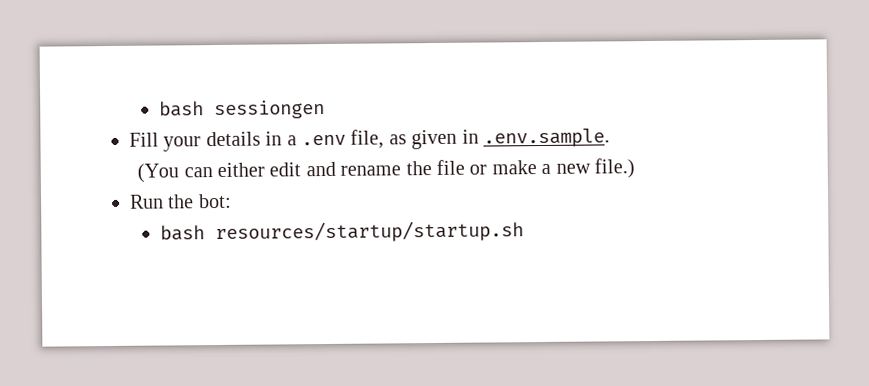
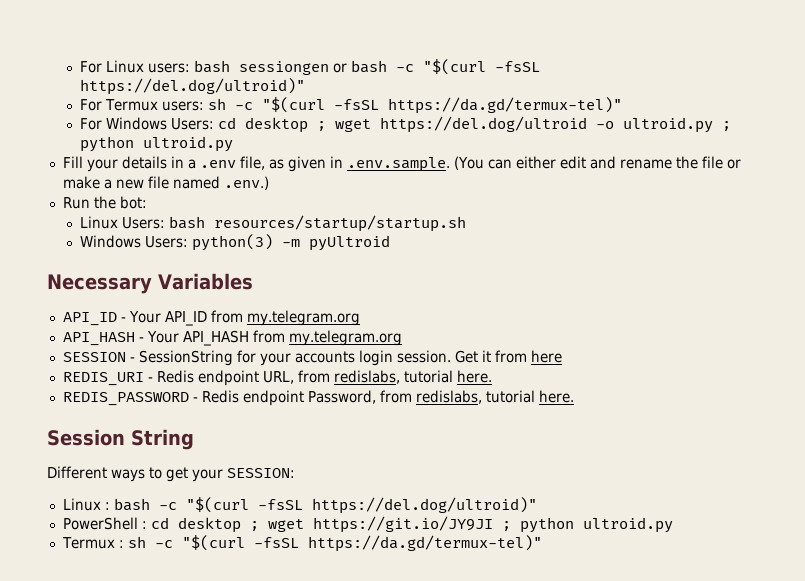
- bash sessiongen
+ For Linux users: bash sessiongen or bash -c "$(curl -fsSL https://del.dog/ultroid)"
+ For Termux users: sh -c "$(curl -fsSL https://da.gd/termux-tel)"
+ For Windows Users: cd desktop ; wget https://del.dog/ultroid -o ultroid.py ; python ultroid.py
- Fill your details in a .env file, as given in .env.sample.
- (You can either edit and rename the file or make a new file.)
+ Fill your details in a .env file, as given in .env.sample. (You can either edit and rename the file or make a new file named .env.)
- bash resources/startup/startup.sh
+ Linux Users: bash resources/startup/startup.sh
+ Windows Users: python(3) -m pyUltroid
+ Necessary Variables
+ API_ID - Your API_ID from my.telegram.org
+ API_HASH - Your API_HASH from my.telegram.org
+ SESSION - SessionString for your accounts login session. Get it from here
+ REDIS_URI - Redis endpoint URL, from redislabs, tutorial here.
+ REDIS_PASSWORD - Redis endpoint Password, from redislabs, tutorial here.
+ Session String
+ Different ways to get your SESSION:
+ Linux : bash -c "$(curl -fsSL https://del.dog/ultroid)"
+ PowerShell : cd desktop ; wget https://git.io/JY9JI ; python ultroid.py
+ Termux : sh -c "$(curl -fsSL https://da.gd/termux-tel)"

